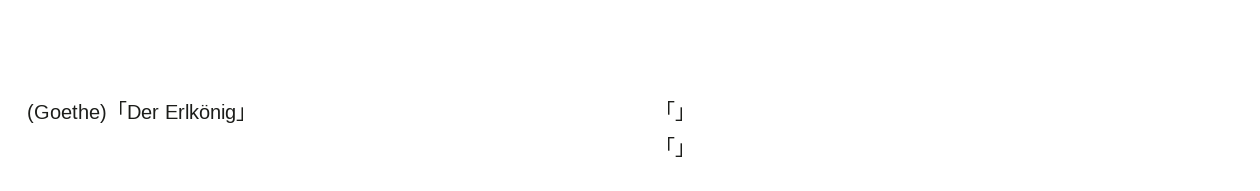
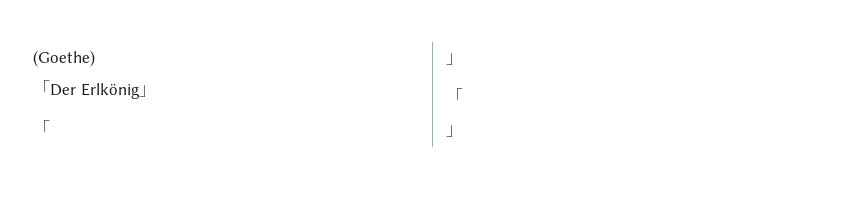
- (Goethe)「Der Erlkönig」
- 「」
- 「」
+ (Goethe)
+ 「Der Erlkönig」
+ 「
+ 」
+ 「
+ 」

